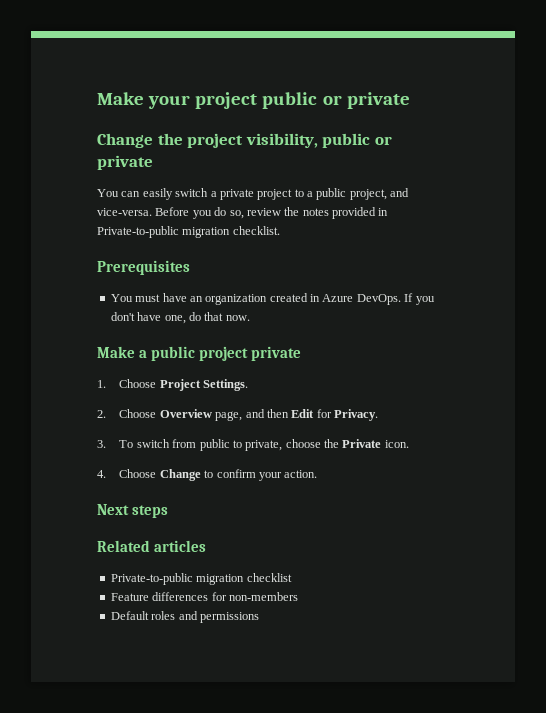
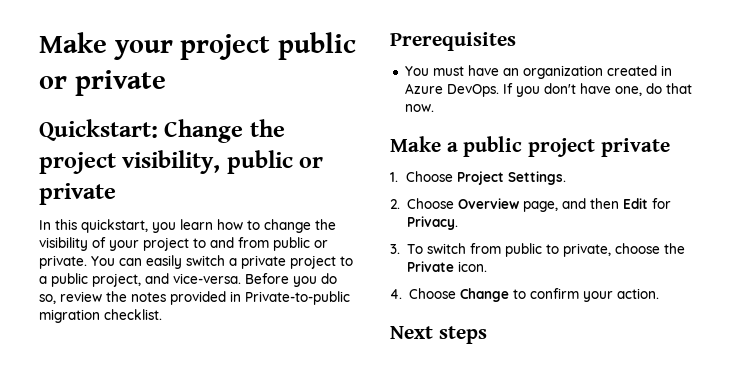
- Change the project visibility, public or private
+ Quickstart: Change the project visibility, public or private
+ In this quickstart, you learn how to change the visibility of your project to and from public or private.
- Related articles
- Private-to-public migration checklist
- Feature differences for non-members
- Default roles and permissions

